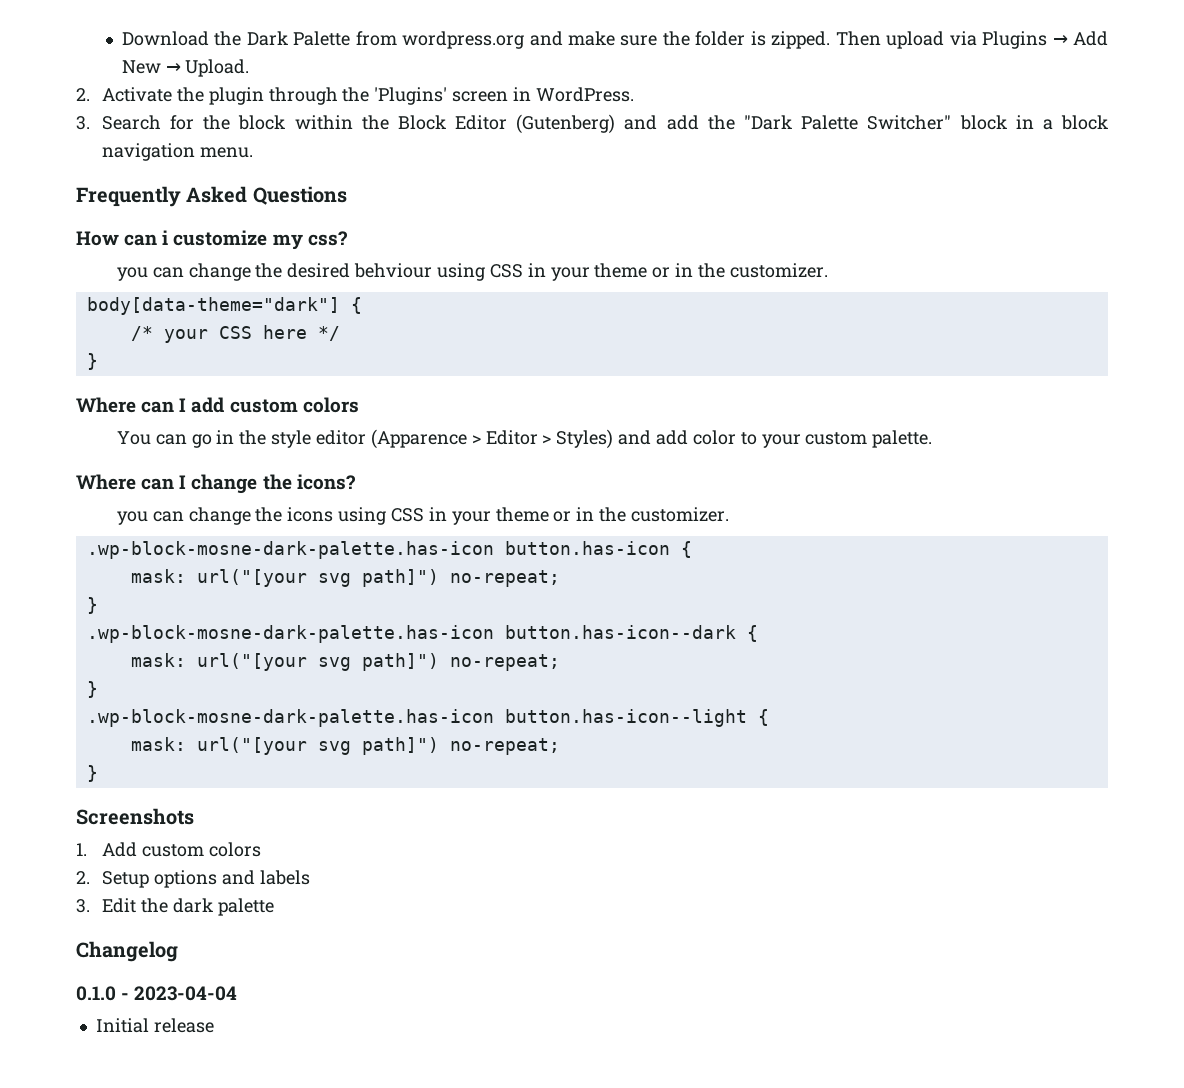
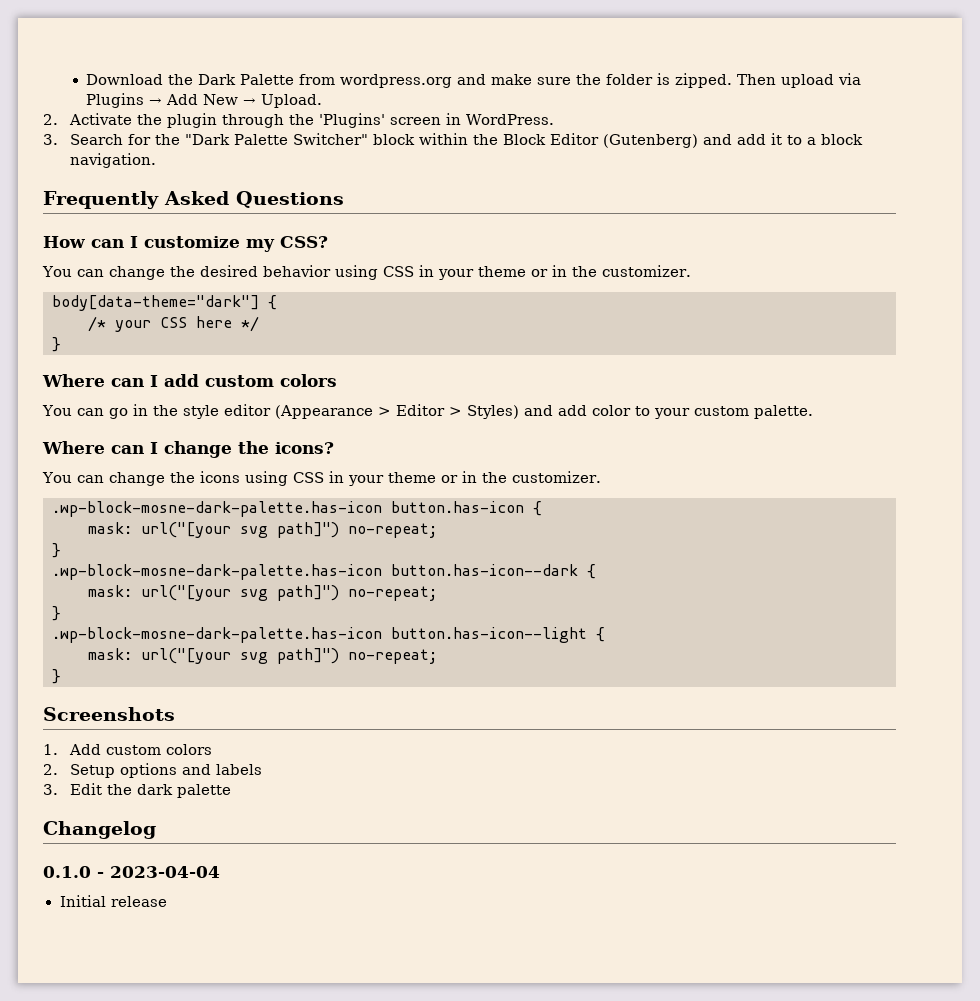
- 3. Search for the block within the Block Editor (Gutenberg) and add the "Dark Palette Switcher" block in a block navigation menu.
+ 3. Search for the "Dark Palette Switcher" block within the Block Editor (Gutenberg) and add it to a block navigation.
- How can i customize my css?
- you can change the desired behviour using CSS in your theme or in the customizer.
+ How can I customize my CSS?
+ You can change the desired behavior using CSS in your theme or in the customizer.
- You can go in the style editor (Apparence > Editor > Styles) and add color to your custom palette.
+ You can go in the style editor (Appearance > Editor > Styles) and add color to your custom palette.
- you can change the icons using CSS in your theme or in the customizer.
+ You can change the icons using CSS in your theme or in the customizer.

